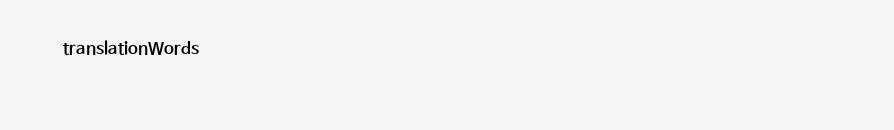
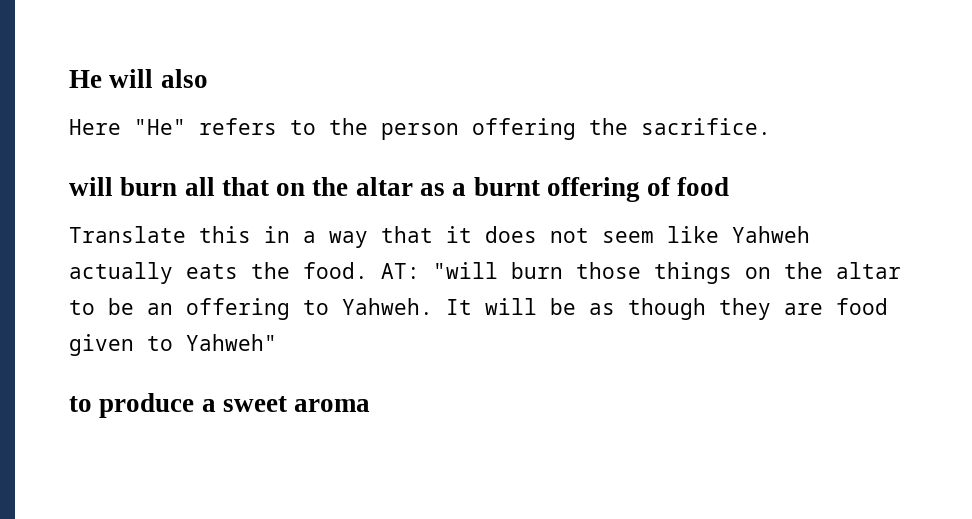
- translationWords
+ He will also
+ Here "He" refers to the person offering the sacrifice.
+ will burn all that on the altar as a burnt offering of food
+ Translate this in a way that it does not seem like Yahweh actually eats the food. AT: "will burn those things on the altar to be an offering to Yahweh. It will be as though they are food given to Yahweh"
+ to produce a sweet aroma

